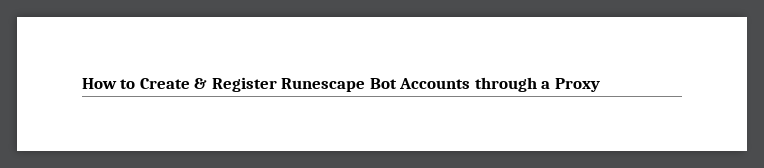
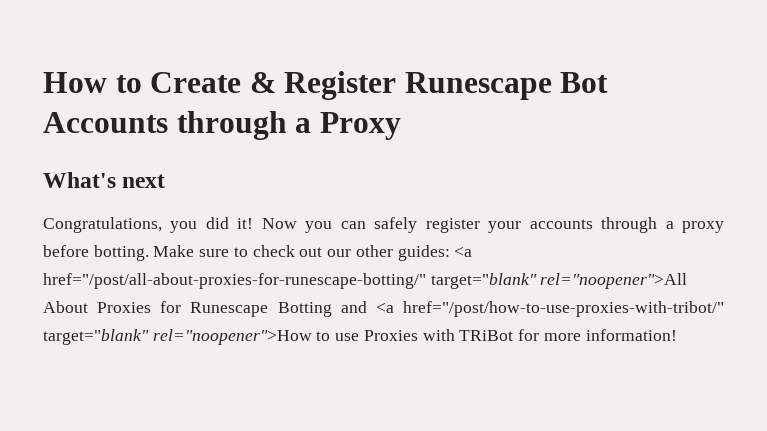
+ What's next
+ Congratulations, you did it! Now you can safely register your accounts through a proxy before botting. Make sure to check out our other guides: <a href="/post/all-about-proxies-for-runescape-botting/" target="blank" rel="noopener">All About Proxies for Runescape Botting and <a href="/post/how-to-use-proxies-with-tribot/" target="blank" rel="noopener">How to use Proxies with TRiBot for more information!

